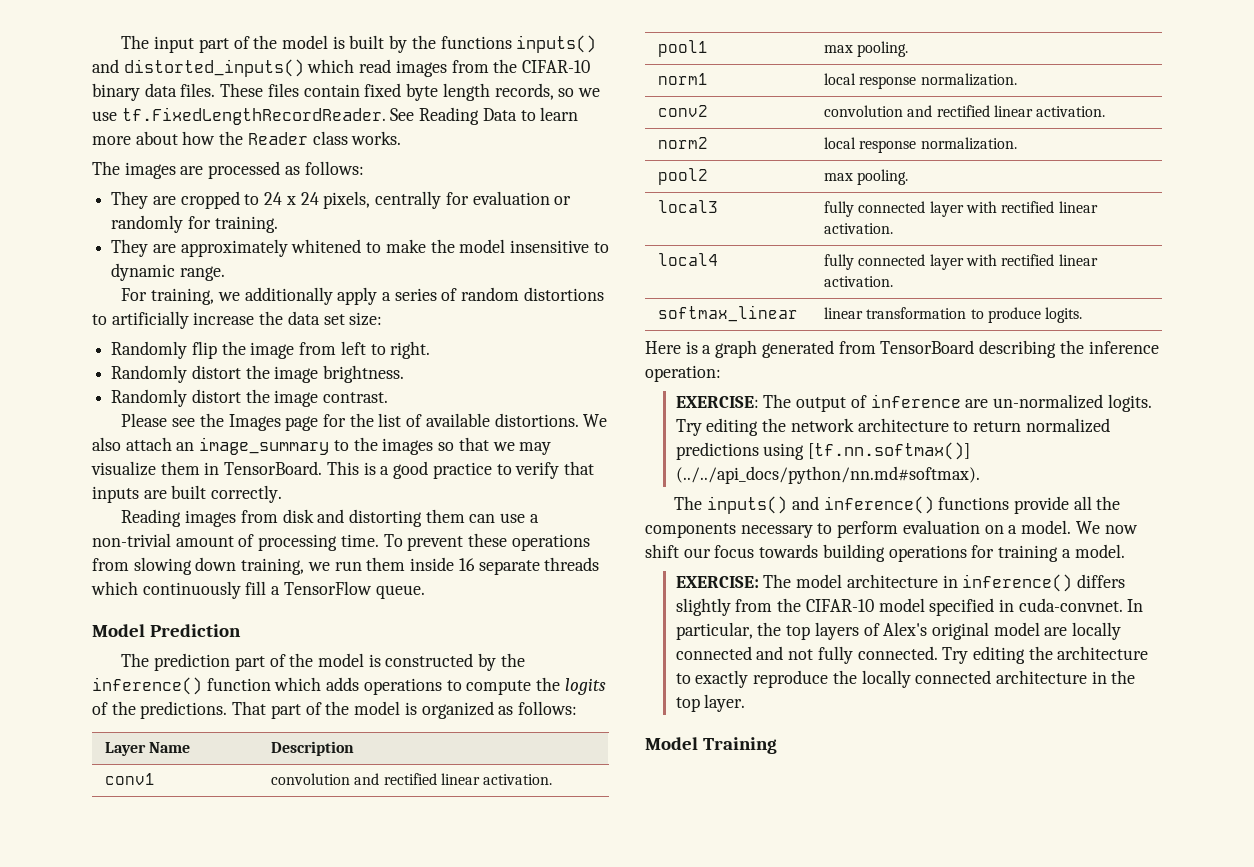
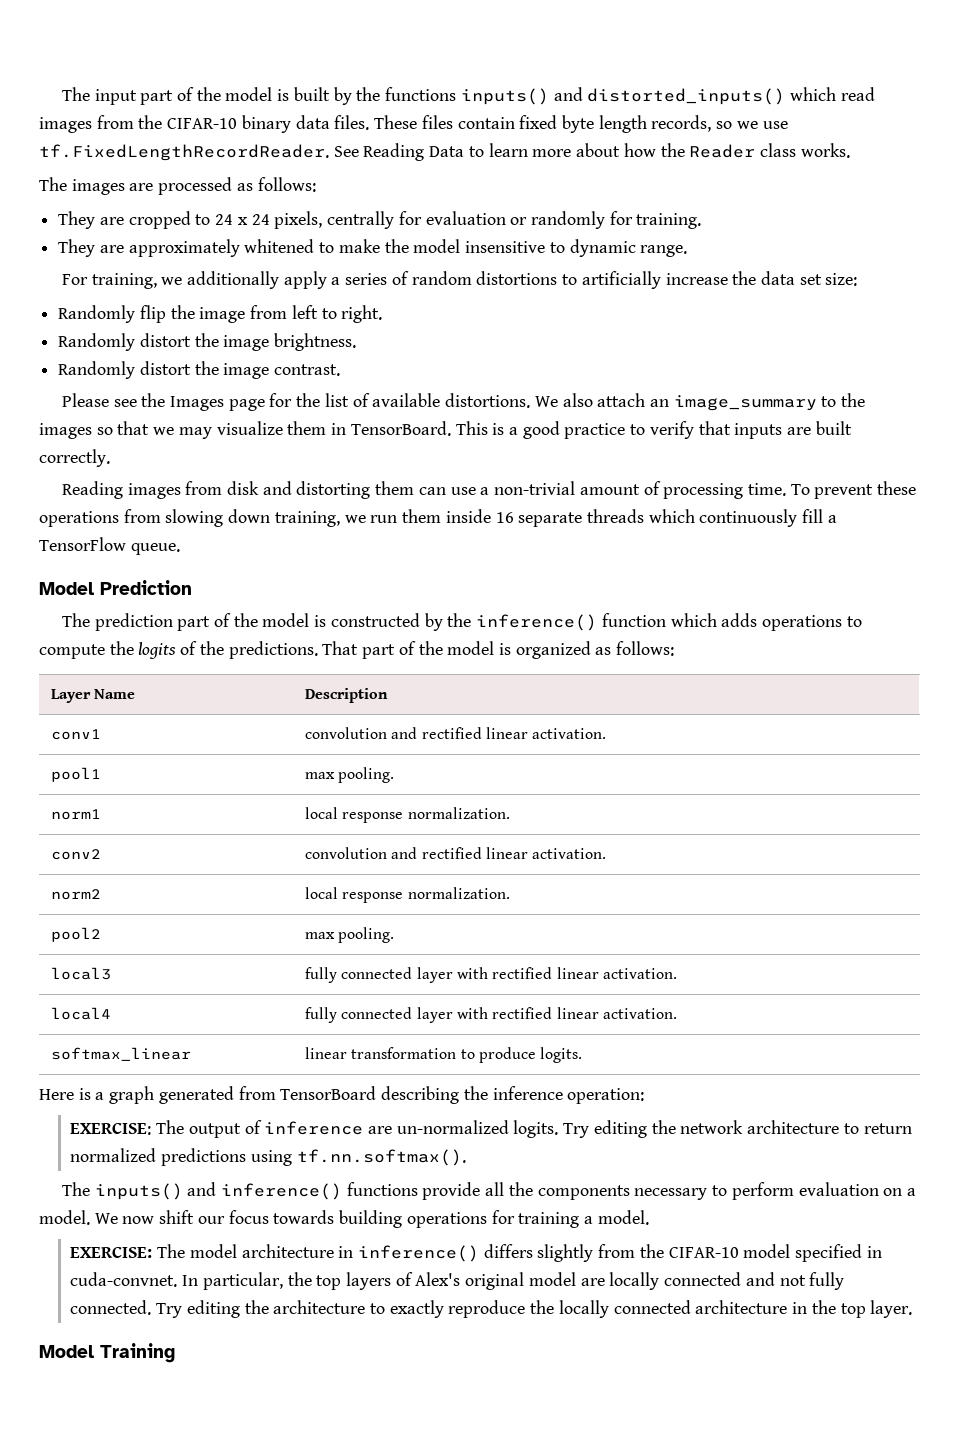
- Try editing the network architecture to return normalized predictions using [tf.nn.softmax()] (../../api_docs/python/nn.md#softmax).
+ Try editing the network architecture to return normalized predictions using tf.nn.softmax().

